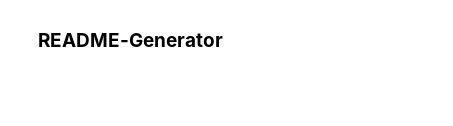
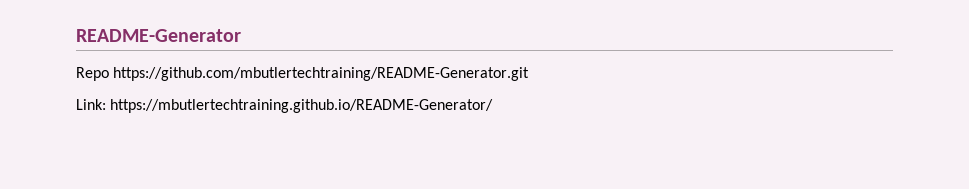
+ Repo https://github.com/mbutlertechtraining/README-Generator.git
+ Link: https://mbutlertechtraining.github.io/README-Generator/

